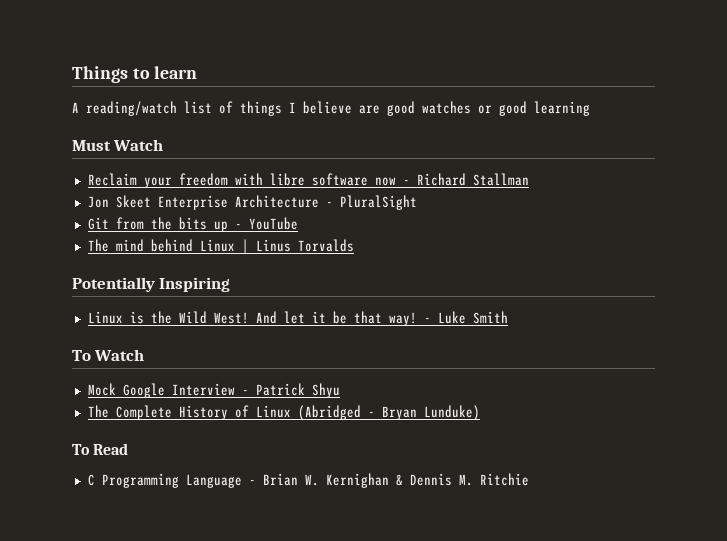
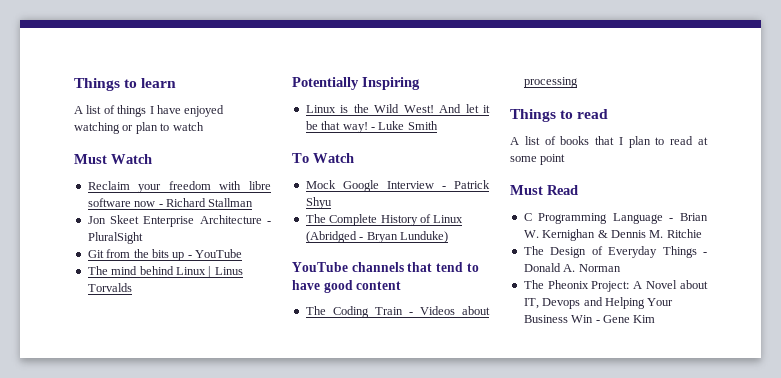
- A reading/watch list of things I believe are good watches or good learning
+ A list of things I have enjoyed watching or plan to watch
- To Read
+ YouTube channels that tend to have good content
+ The Coding Train - Videos about processing
+ Things to read
+ A list of books that I plan to read at some point
+ Must Read
+ The Design of Everyday Things - Donald A. Norman
+ The Pheonix Project: A Novel about IT, Devops and Helping Your Business Win - Gene Kim

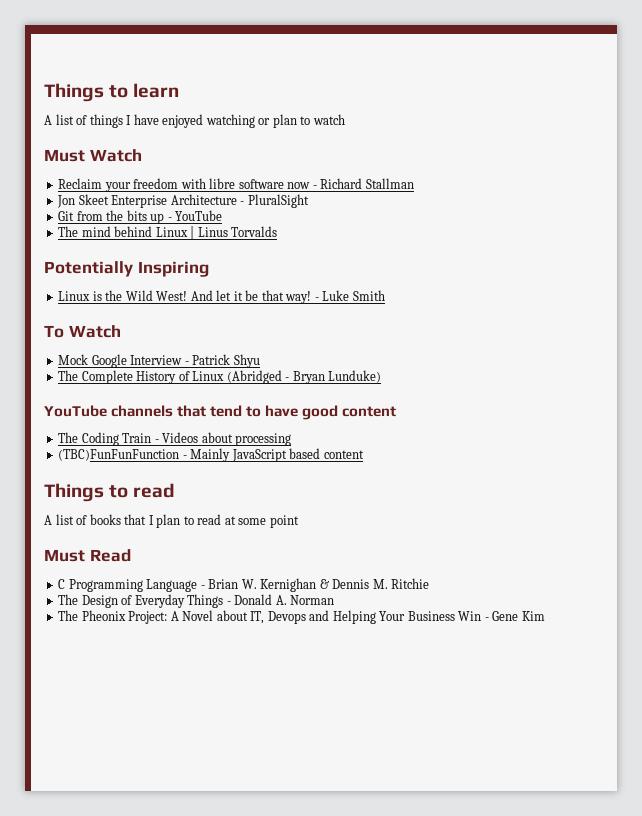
+ (TBC)FunFunFunction - Mainly JavaScript based content

